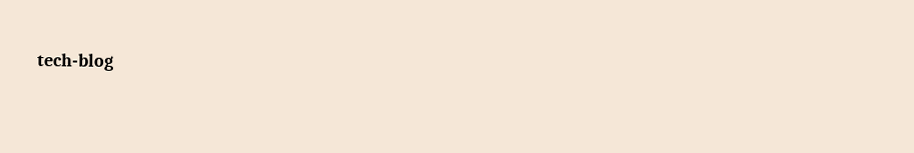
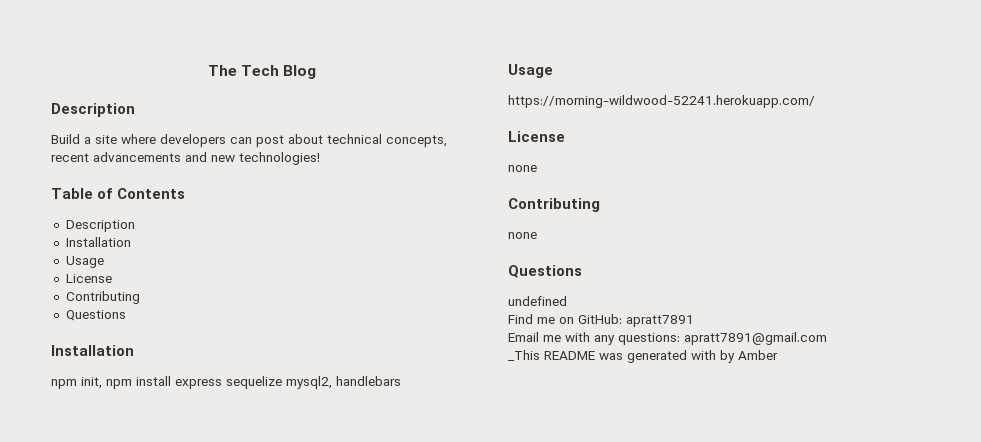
- tech-blog
+ The Tech Blog
+ Description
+ Build a site where developers can post about technical concepts, recent advancements and new technologies!
+ Table of Contents
+ Description
+ Installation
+ Usage
+ License
+ Contributing
+ Questions
+ Installation
+ npm init, npm install express sequelize mysql2, handlebars
+ Usage
+ https://morning-wildwood-52241.herokuapp.com/
+ License
+ none
+ Contributing
+ none
+ Questions
+ undefined
+ Find me on GitHub: apratt7891
+ Email me with any questions: apratt7891@gmail.com
+ _This README was generated with by Amber

